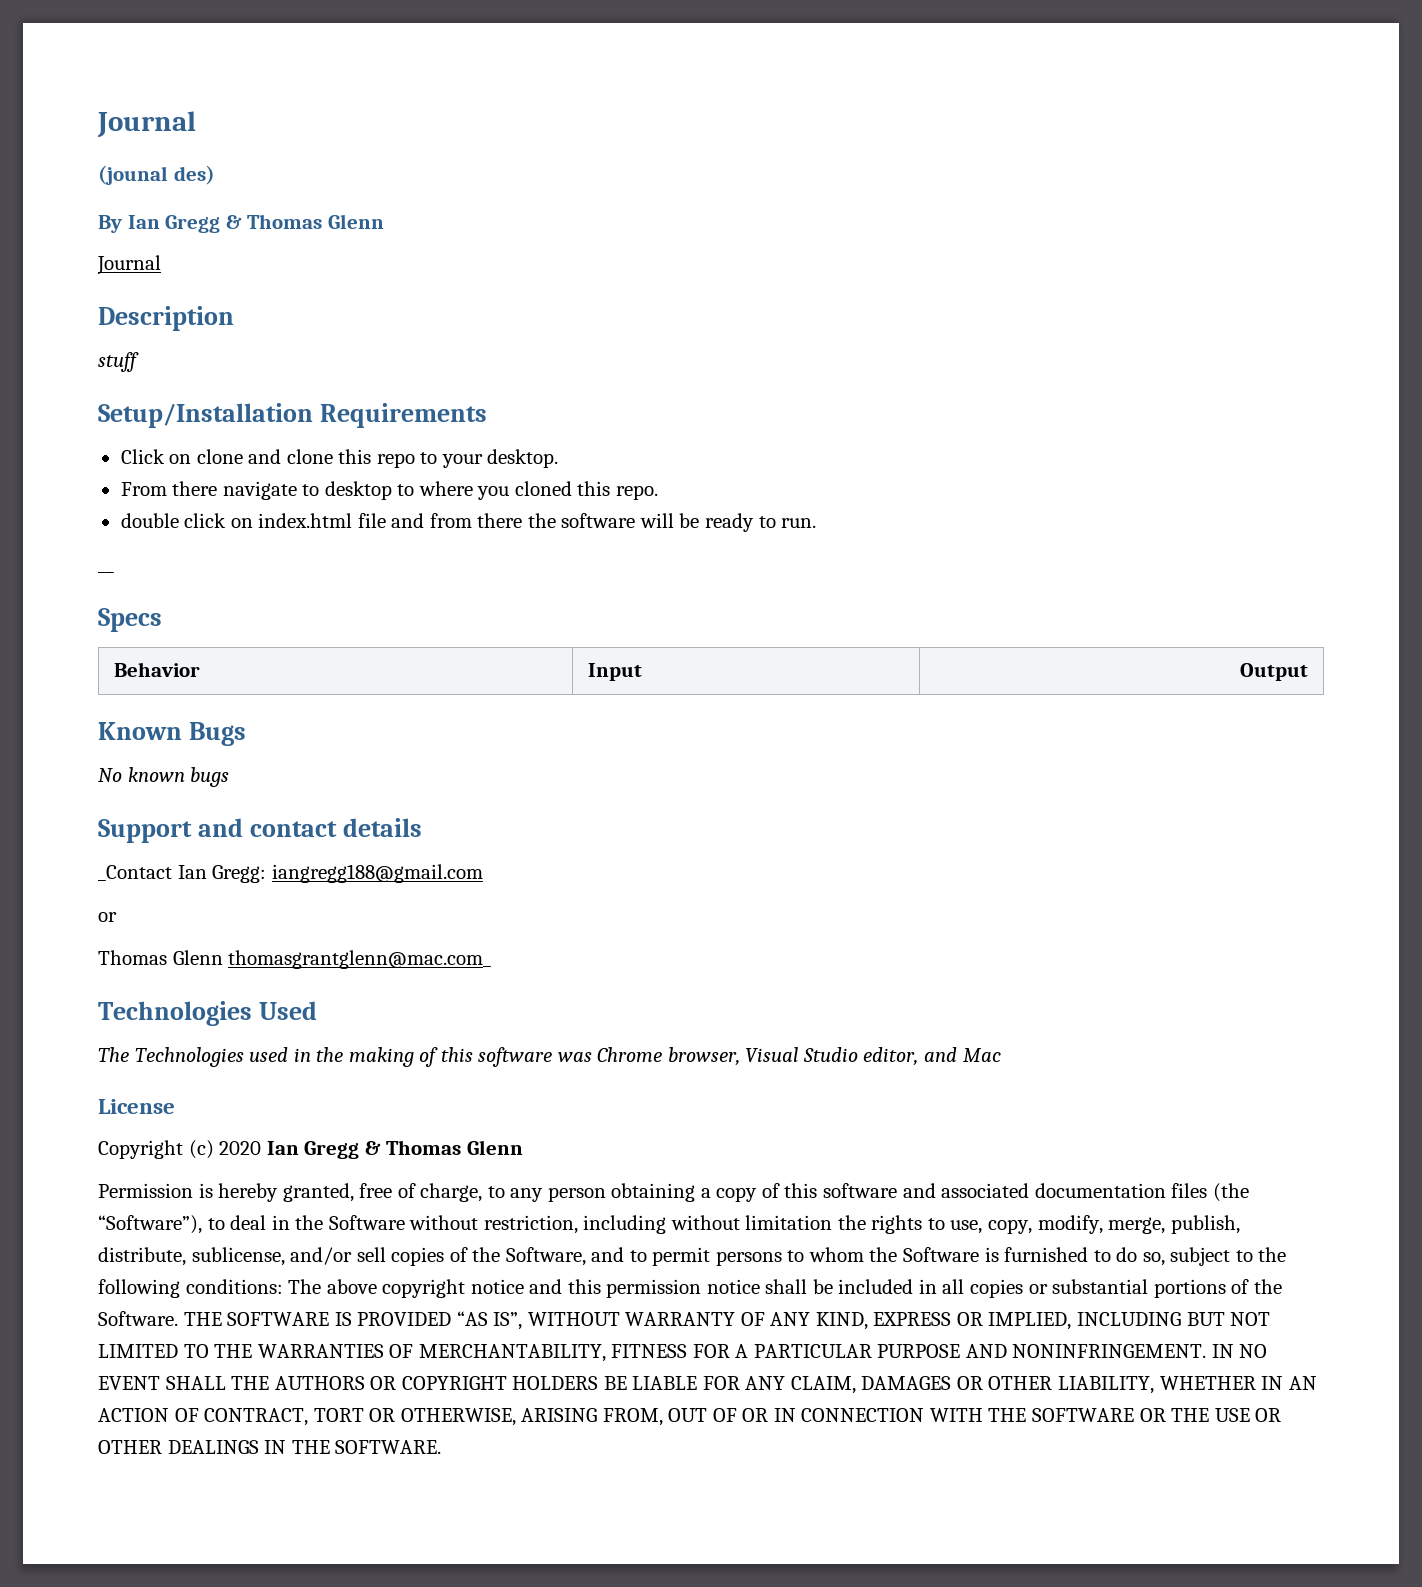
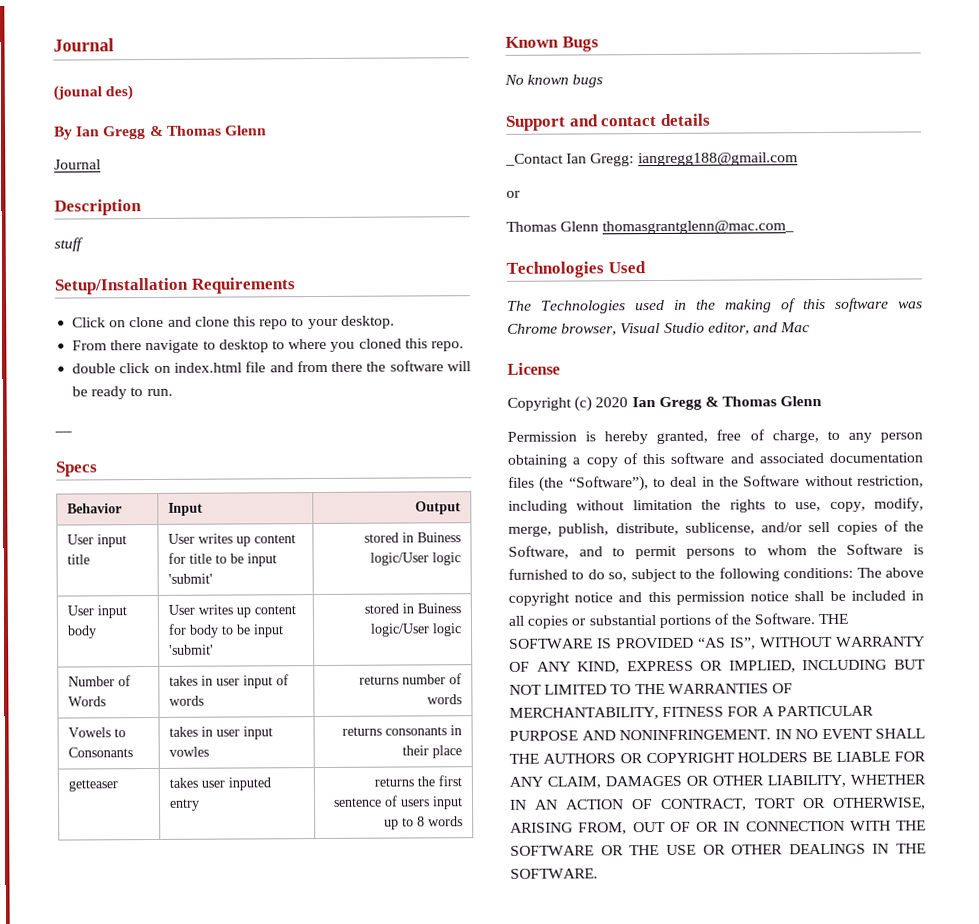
+ User input title | User writes up content for title to be input 'submit' | stored in Buiness logic/User logic
+ User input body | User writes up content for body to be input 'submit' | stored in Buiness logic/User logic
+ Number of Words | takes in user input of words | returns number of words
+ Vowels to Consonants | takes in user input vowles | returns consonants in their place
+ getteaser | takes user inputed entry | returns the first sentence of users input up to 8 words

